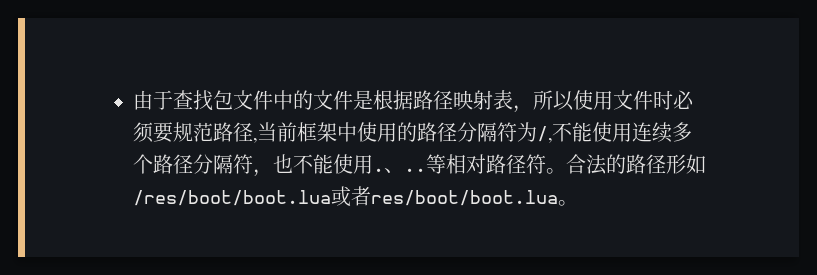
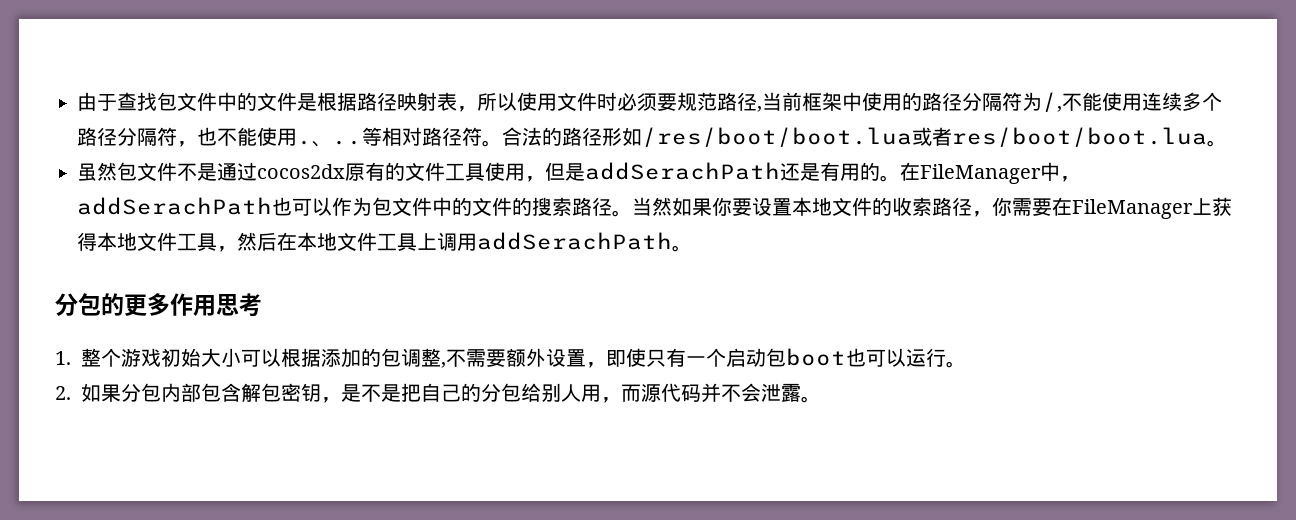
+ 虽然包文件不是通过cocos2dx原有的文件工具使用，但是addSerachPath还是有用的。在FileManager中，addSerachPath也可以作为包文件中的文件的搜索路径。当然如果你要设置本地文件的收索路径，你需要在FileManager上获得本地文件工具，然后在本地文件工具上调用addSerachPath。
+ 分包的更多作用思考
+ 1.整个游戏初始大小可以根据添加的包调整,不需要额外设置，即使只有一个启动包boot也可以运行。
+ 2.如果分包内部包含解包密钥，是不是把自己的分包给别人用，而源代码并不会泄露。

